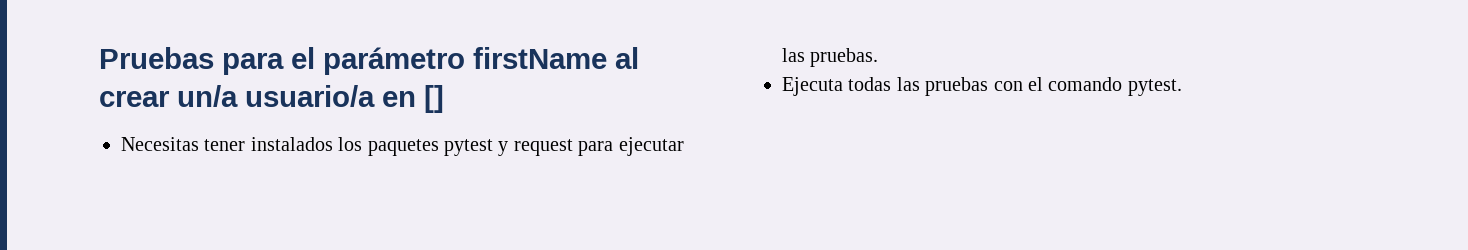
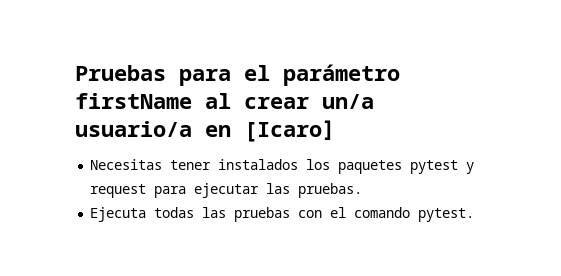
- Pruebas para el parámetro firstName al crear un/a usuario/a en []
+ Pruebas para el parámetro firstName al crear un/a usuario/a en [Icaro]

